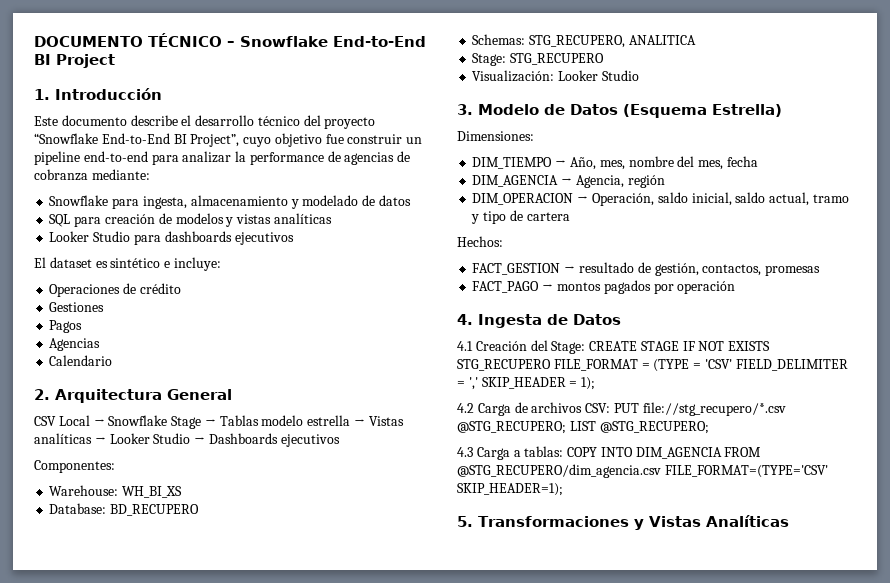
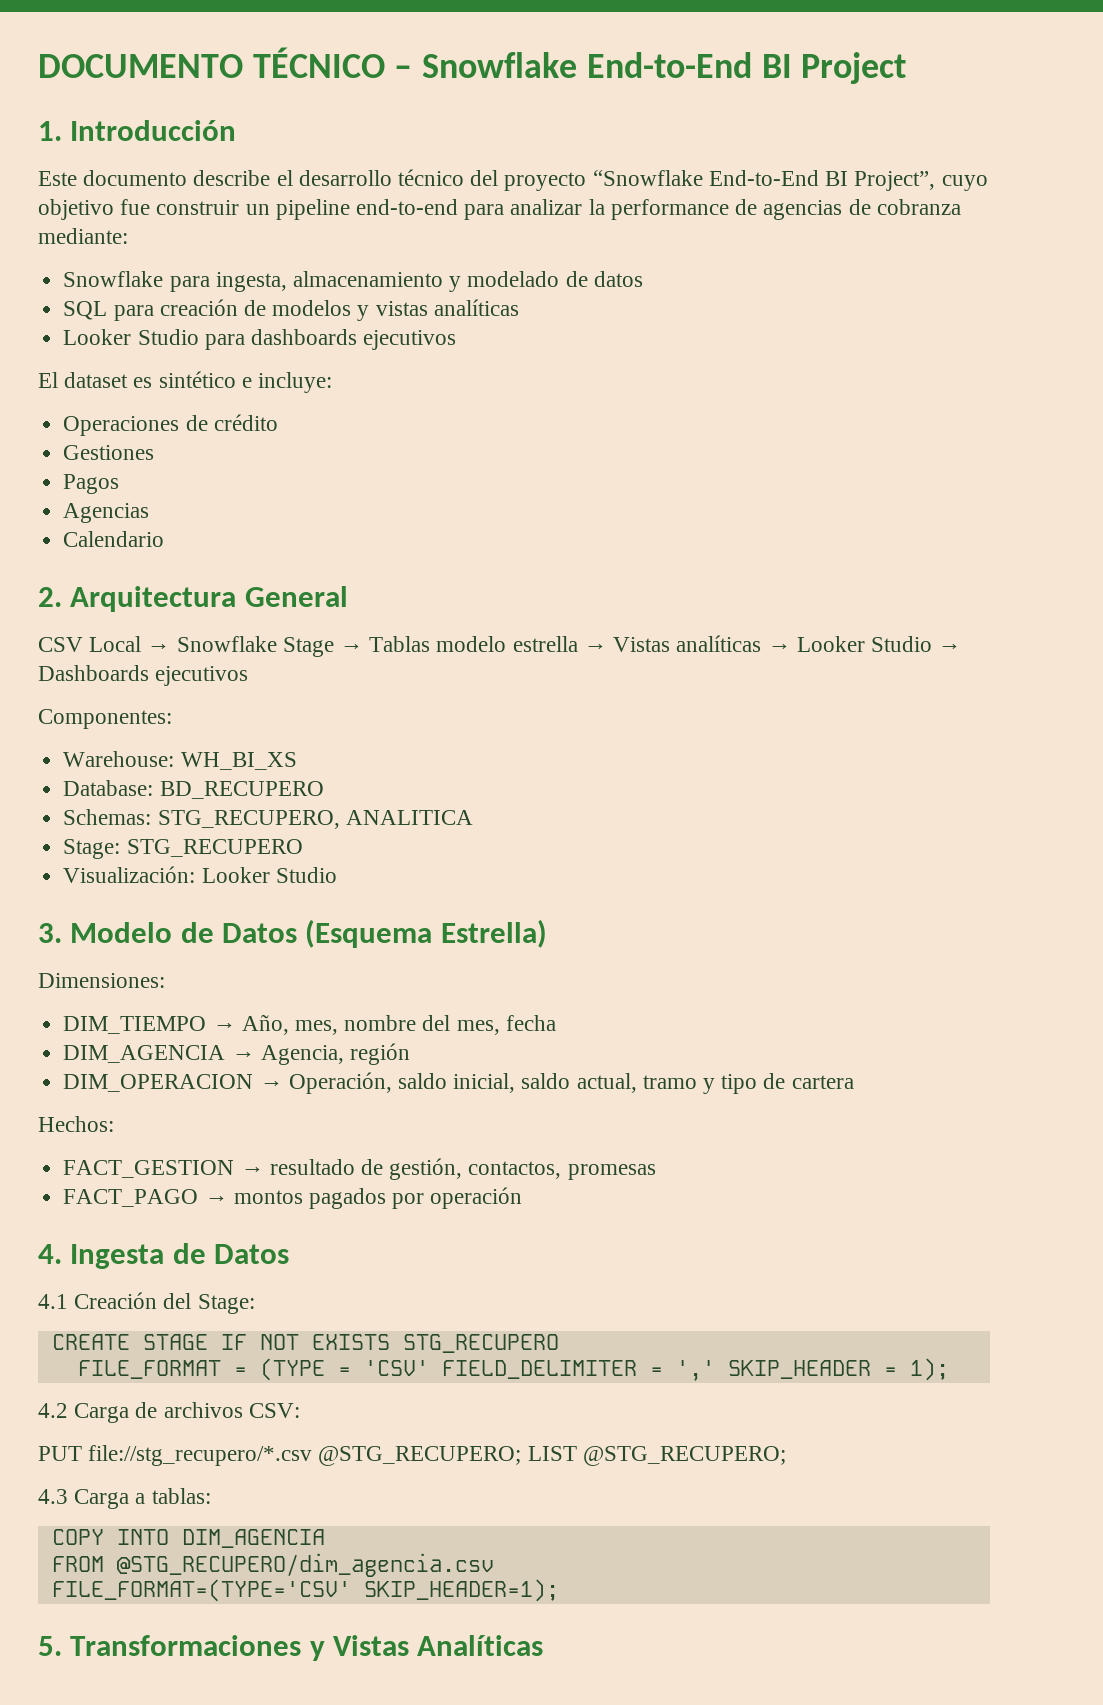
- 4.1 Creación del Stage: CREATE STAGE IF NOT EXISTS STG_RECUPERO FILE_FORMAT = (TYPE = 'CSV' FIELD_DELIMITER = ',' SKIP_HEADER = 1);
+ 4.1 Creación del Stage:
+ CREATE STAGE IF NOT EXISTS STG_RECUPERO
+ FILE_FORMAT = (TYPE = 'CSV' FIELD_DELIMITER = ',' SKIP_HEADER = 1);
- 4.2 Carga de archivos CSV: PUT file://stg_recupero/*.csv @STG_RECUPERO; LIST @STG_RECUPERO;
+ 4.2 Carga de archivos CSV:
+ PUT file://stg_recupero/*.csv @STG_RECUPERO; LIST @STG_RECUPERO;
- 4.3 Carga a tablas: COPY INTO DIM_AGENCIA FROM @STG_RECUPERO/dim_agencia.csv FILE_FORMAT=(TYPE='CSV' SKIP_HEADER=1);
+ 4.3 Carga a tablas:
+ COPY INTO DIM_AGENCIA
+ FROM @STG_RECUPERO/dim_agencia.csv
+ FILE_FORMAT=(TYPE='CSV' SKIP_HEADER=1);

